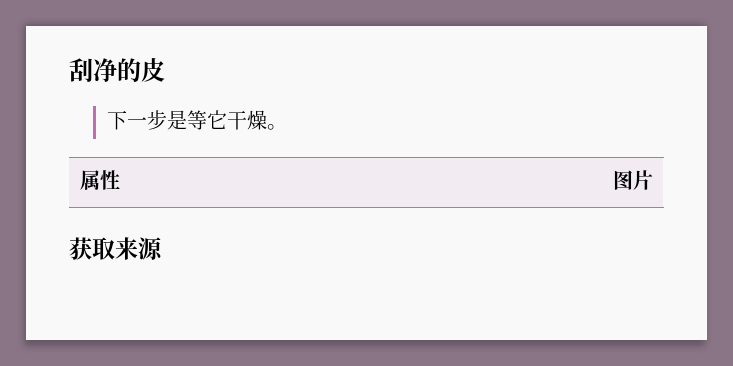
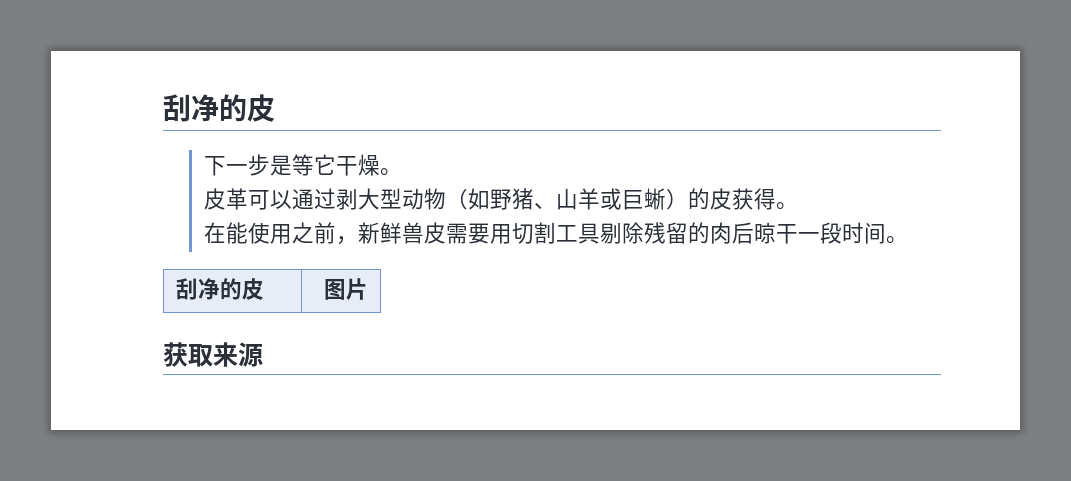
- 属性 | 图片
+ 皮革可以通过剥大型动物（如野猪、山羊或巨蜥）的皮获得。
+ 在能使用之前，新鲜兽皮需要用切割工具剔除残留的肉后晾干一段时间。
+ 刮净的皮 | 图片

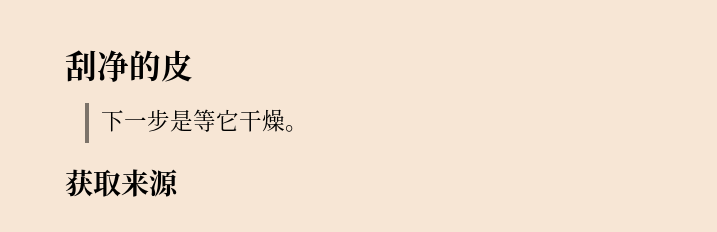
- 皮革可以通过剥大型动物（如野猪、山羊或巨蜥）的皮获得。
- 在能使用之前，新鲜兽皮需要用切割工具剔除残留的肉后晾干一段时间。
- 刮净的皮 | 图片

